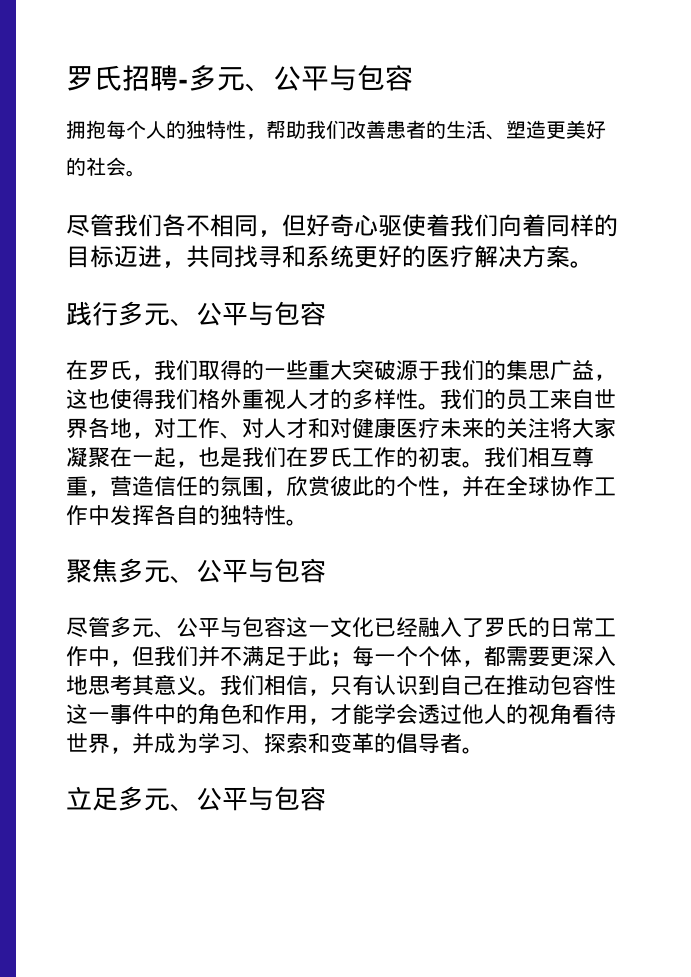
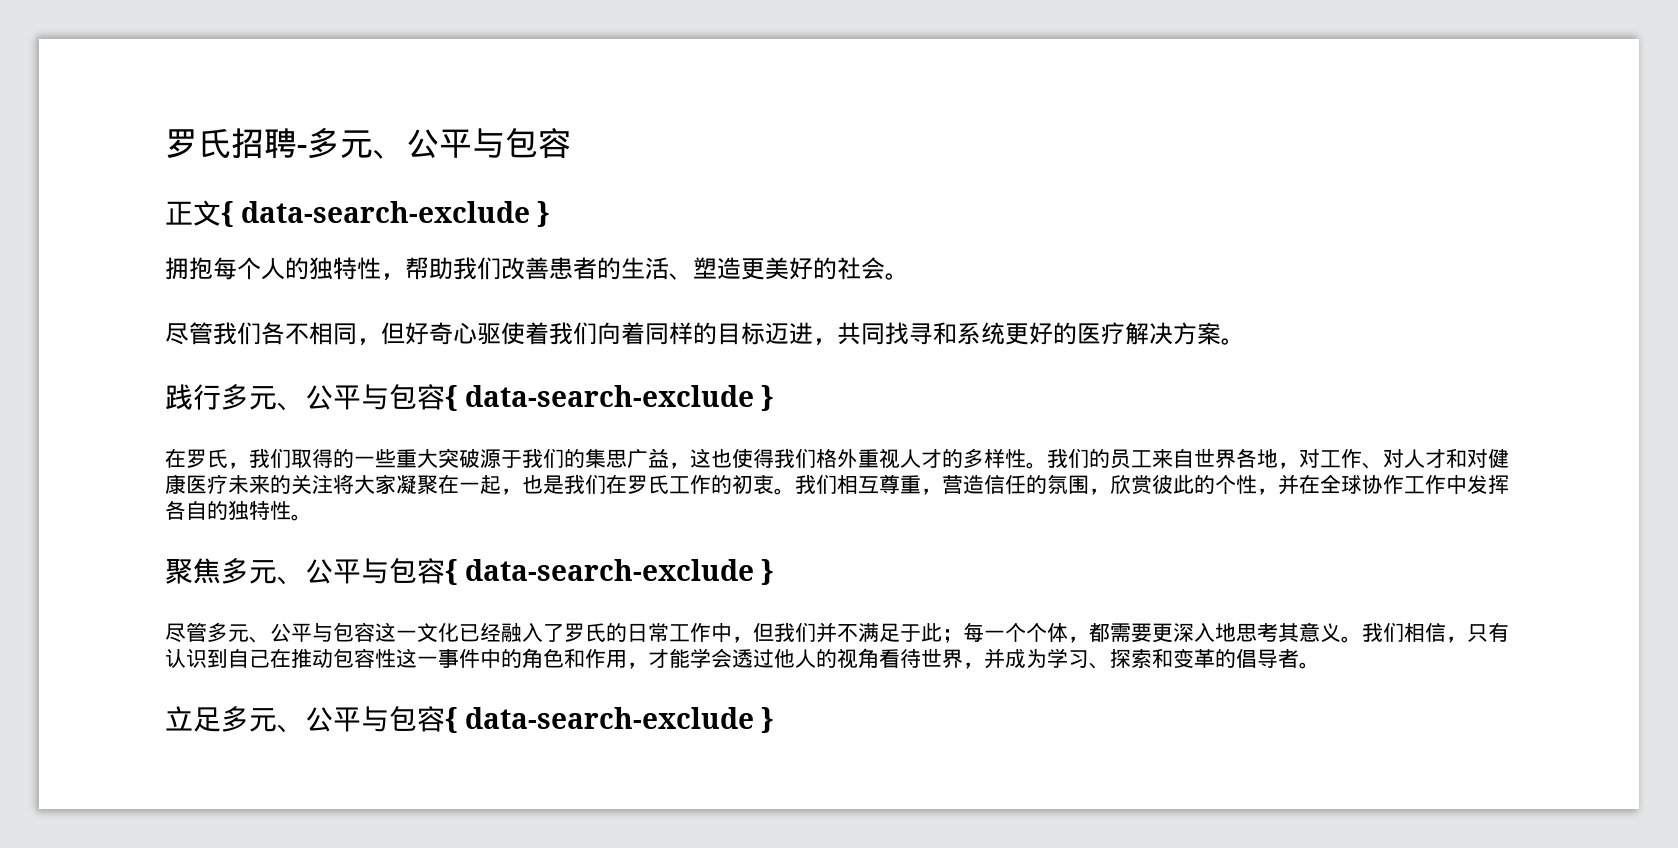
+ 正文{ data-search-exclude }
- 践行多元、公平与包容
+ 践行多元、公平与包容{ data-search-exclude }
- 聚焦多元、公平与包容
+ 聚焦多元、公平与包容{ data-search-exclude }
- 立足多元、公平与包容
+ 立足多元、公平与包容{ data-search-exclude }

